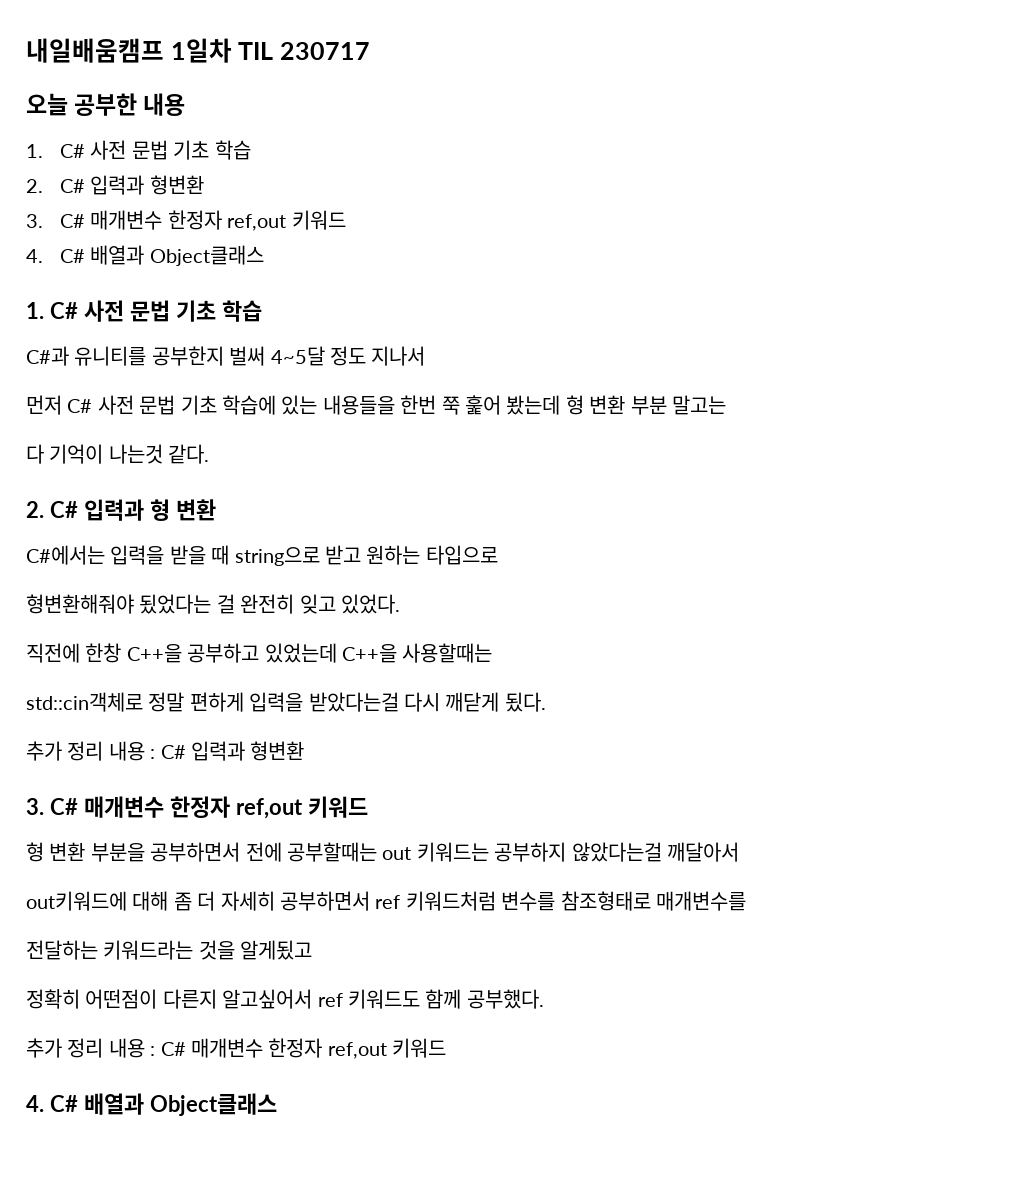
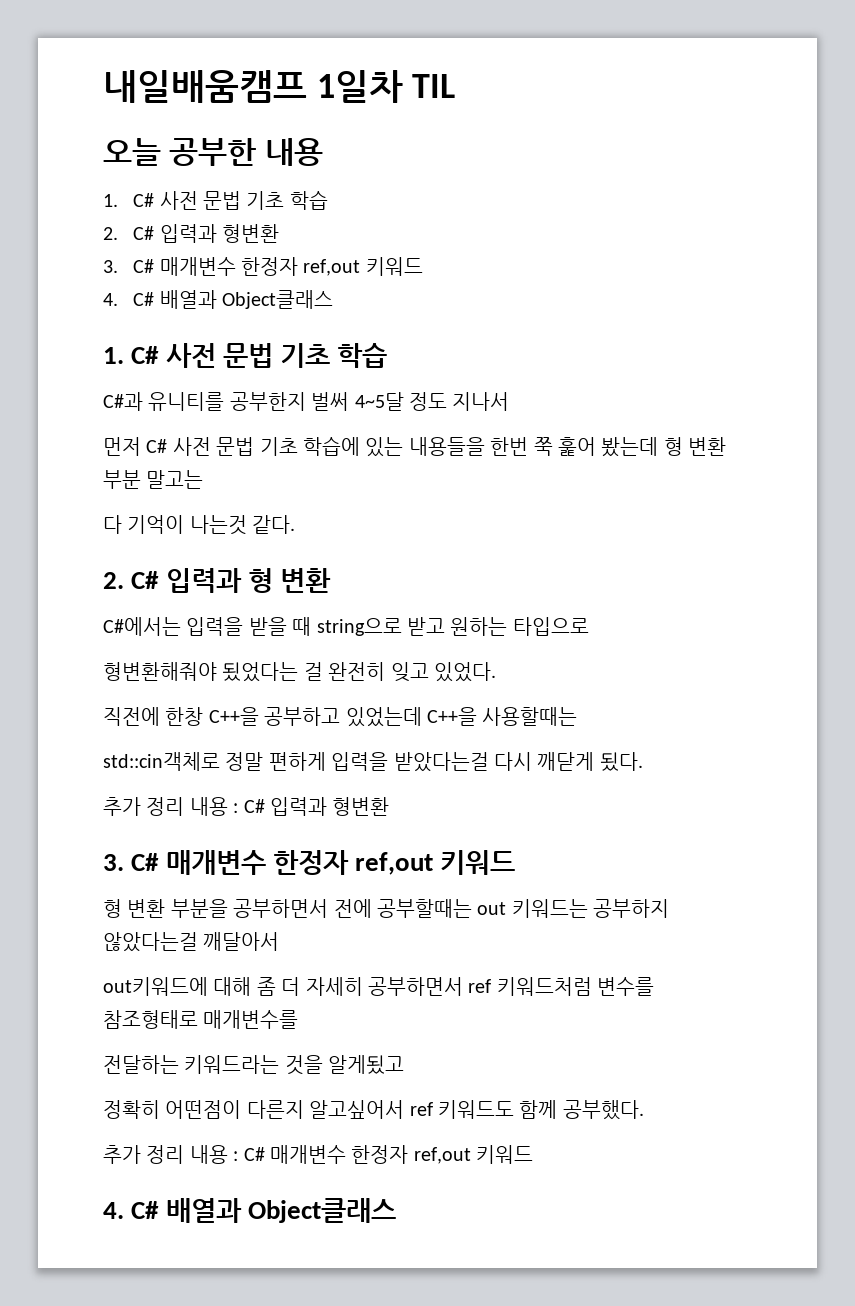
- 내일배움캠프 1일차 TIL 230717
+ 내일배움캠프 1일차 TIL

